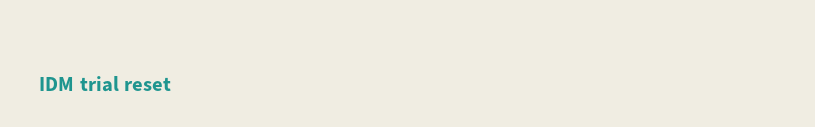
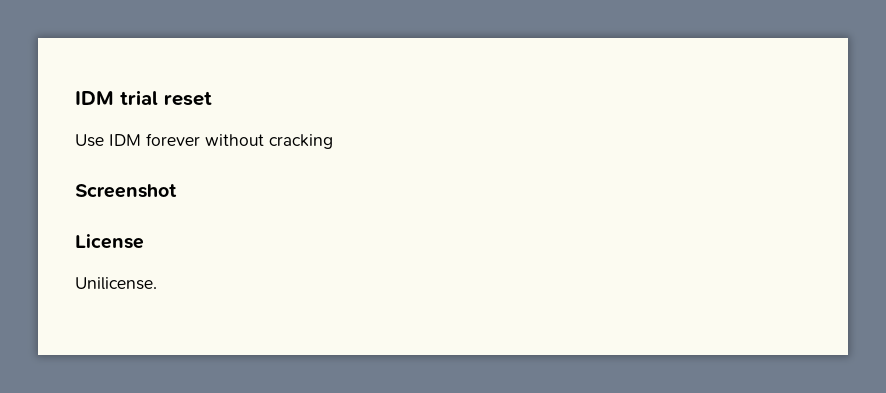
+ Use IDM forever without cracking
+ Screenshot
+ License
+ Unilicense.

